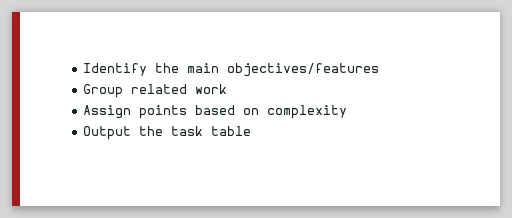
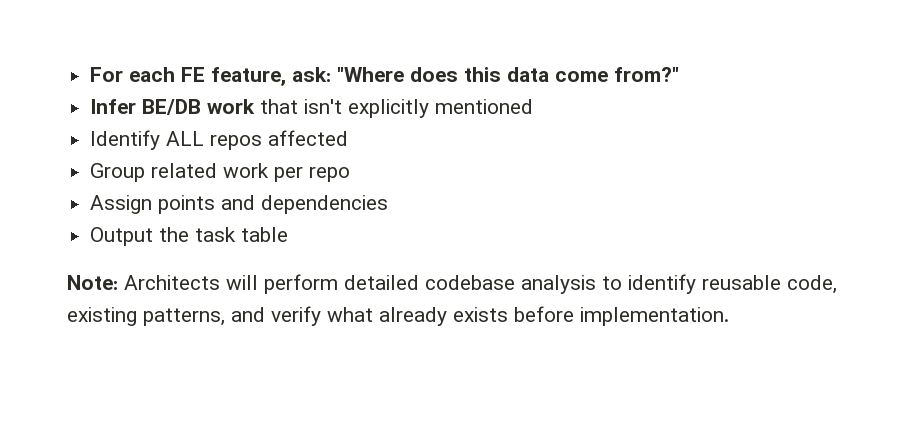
- Identify the main objectives/features
+ For each FE feature, ask: "Where does this data come from?"
+ Infer BE/DB work that isn't explicitly mentioned
+ Identify ALL repos affected
- Group related work
+ Group related work per repo
- Assign points based on complexity
+ Assign points and dependencies
+ Note: Architects will perform detailed codebase analysis to identify reusable code, existing patterns, and verify what already exists before implementation.

